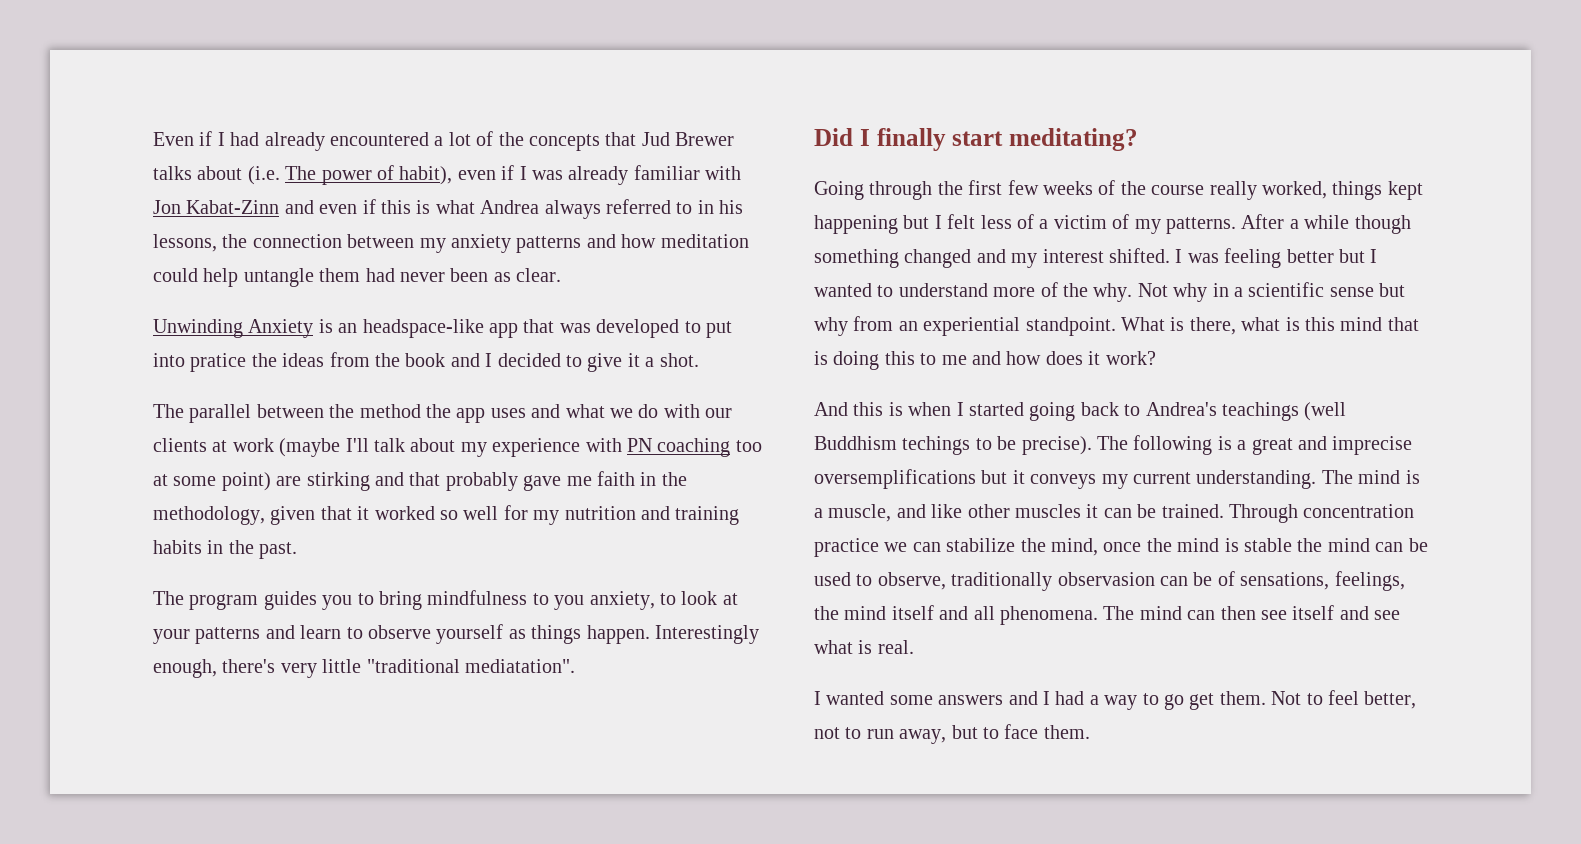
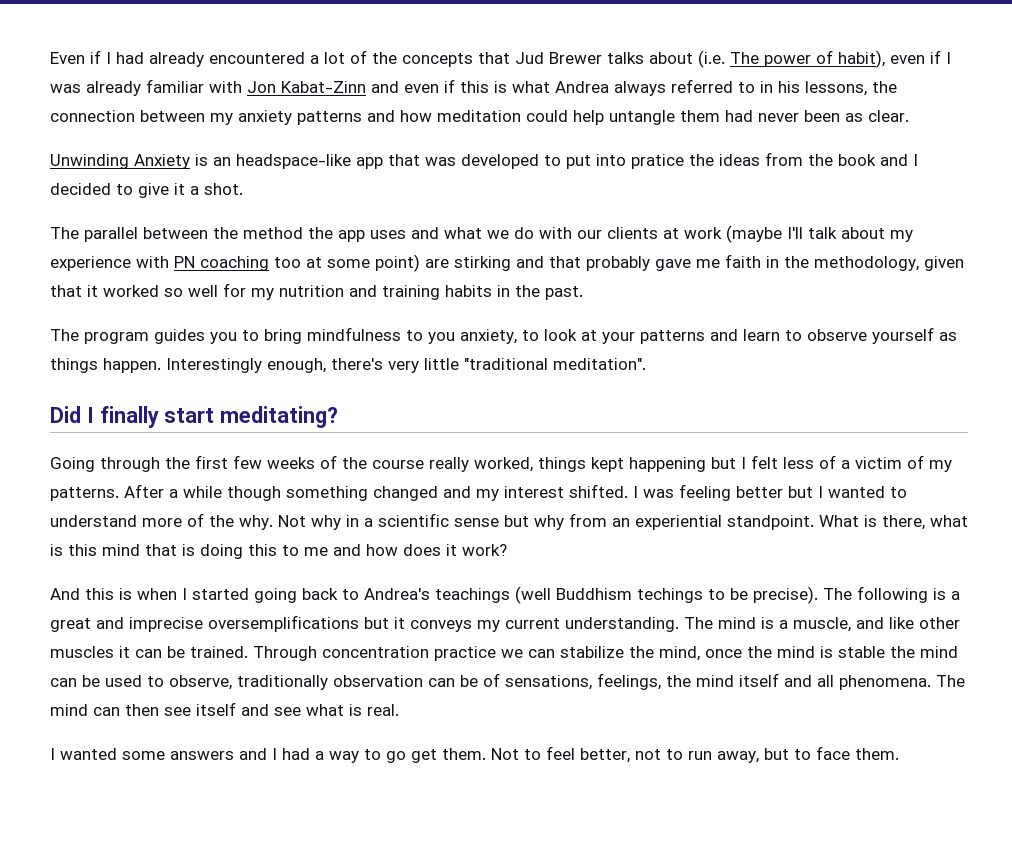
- Interestingly enough, there's very little "traditional mediatation".
+ Interestingly enough, there's very little "traditional meditation".
- Through concentration practice we can stabilize the mind, once the mind is stable the mind can be used to observe, traditionally observasion can be of sensations, feelings, the mind itself and all phenomena.
+ Through concentration practice we can stabilize the mind, once the mind is stable the mind can be used to observe, traditionally observation can be of sensations, feelings, the mind itself and all phenomena.

